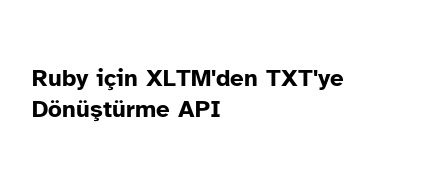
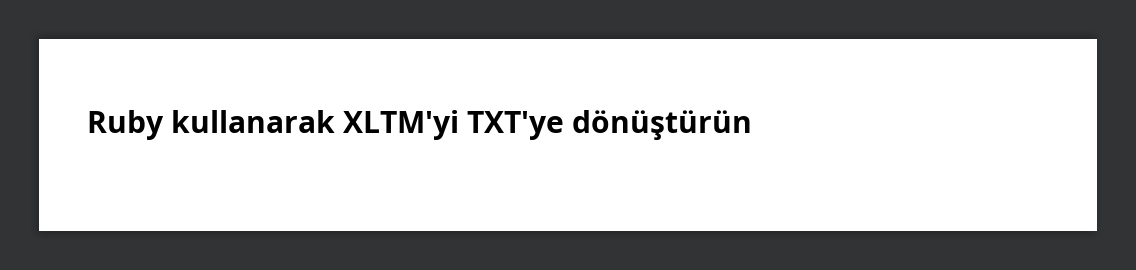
- Ruby için XLTM'den TXT'ye Dönüştürme API
+ Ruby kullanarak XLTM'yi TXT'ye dönüştürün

